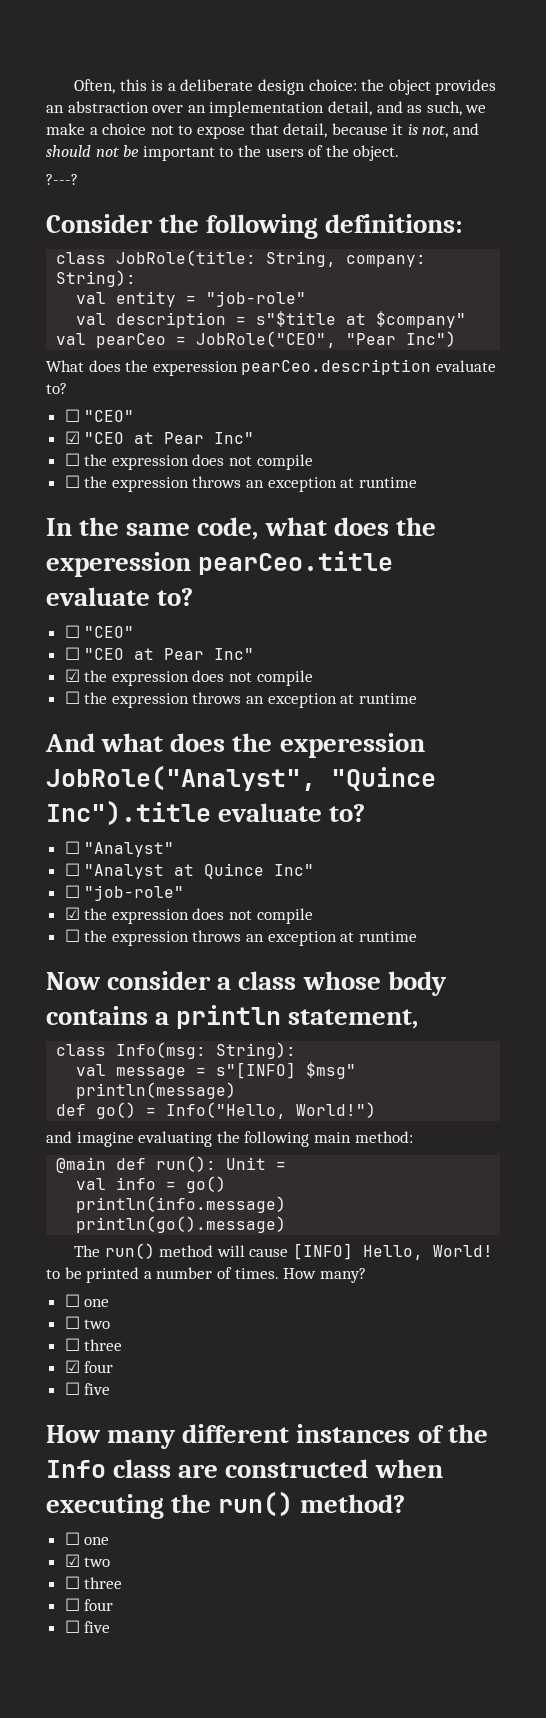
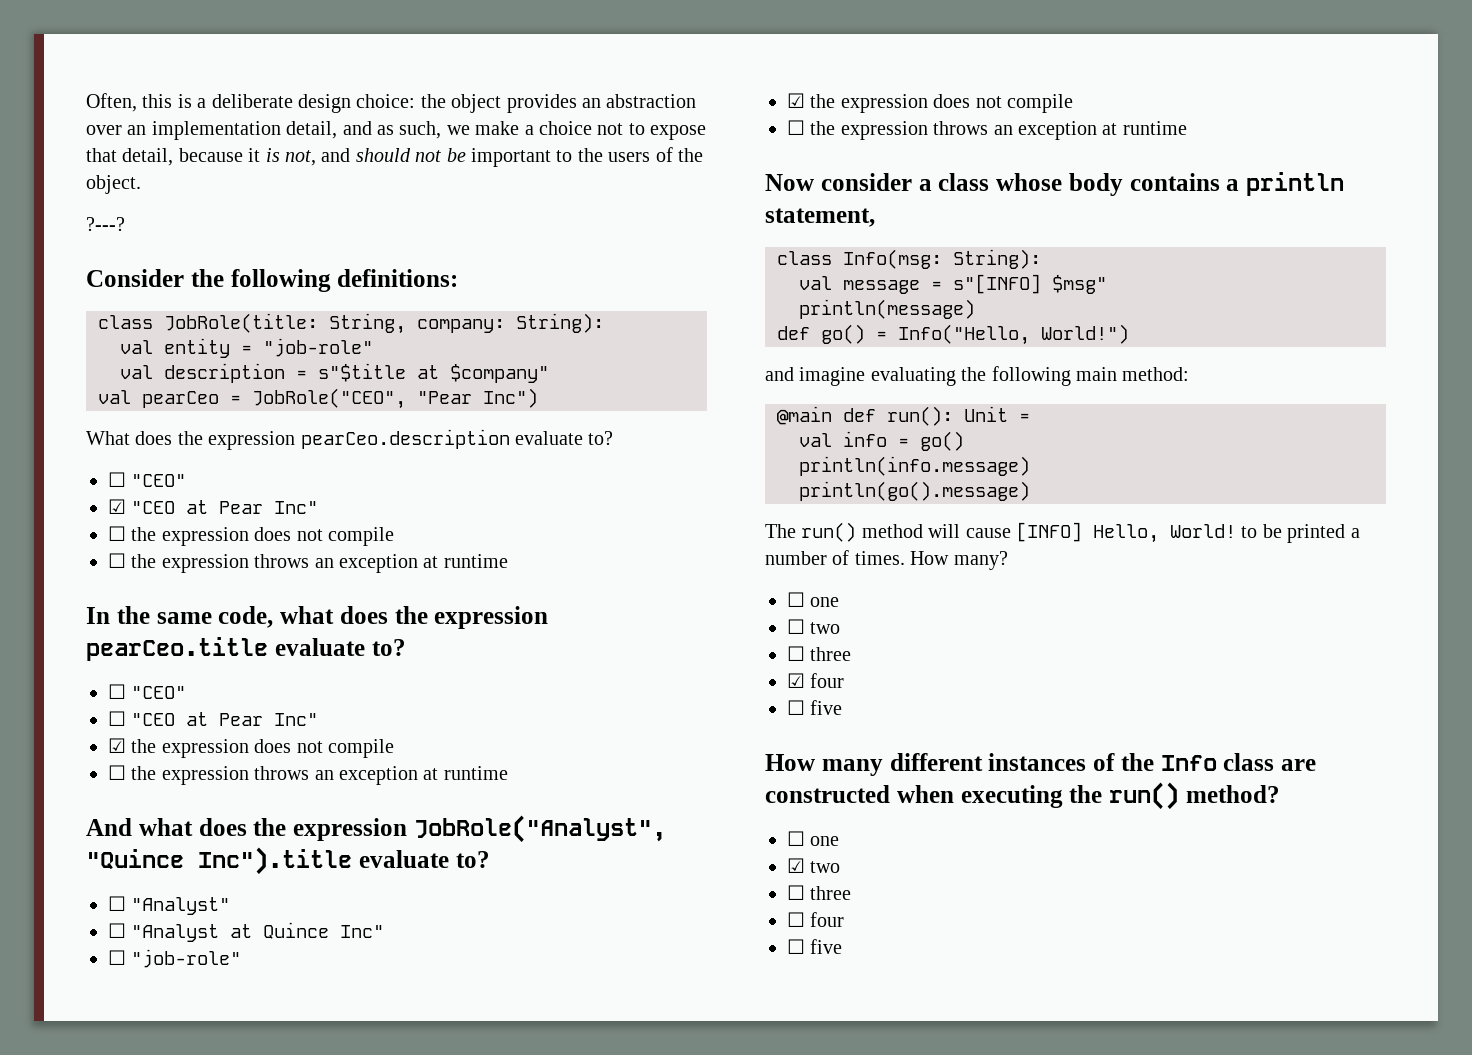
- What does the experession pearCeo.description evaluate to?
+ What does the expression pearCeo.description evaluate to?
- In the same code, what does the experession pearCeo.title evaluate to?
+ In the same code, what does the expression pearCeo.title evaluate to?
- And what does the experession JobRole("Analyst", "Quince Inc").title evaluate to?
+ And what does the expression JobRole("Analyst", "Quince Inc").title evaluate to?

